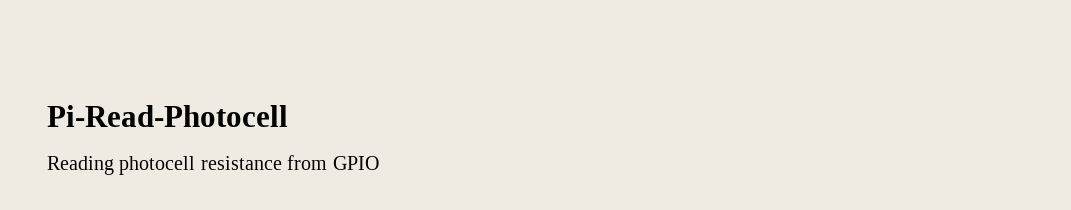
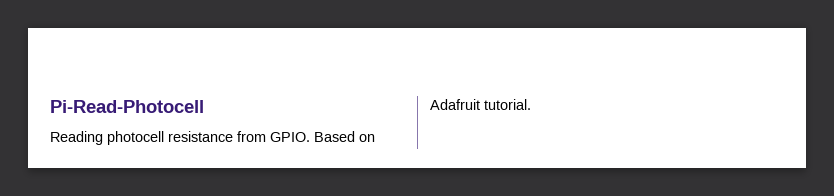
- Reading photocell resistance from GPIO
+ Reading photocell resistance from GPIO. Based on Adafruit tutorial.

